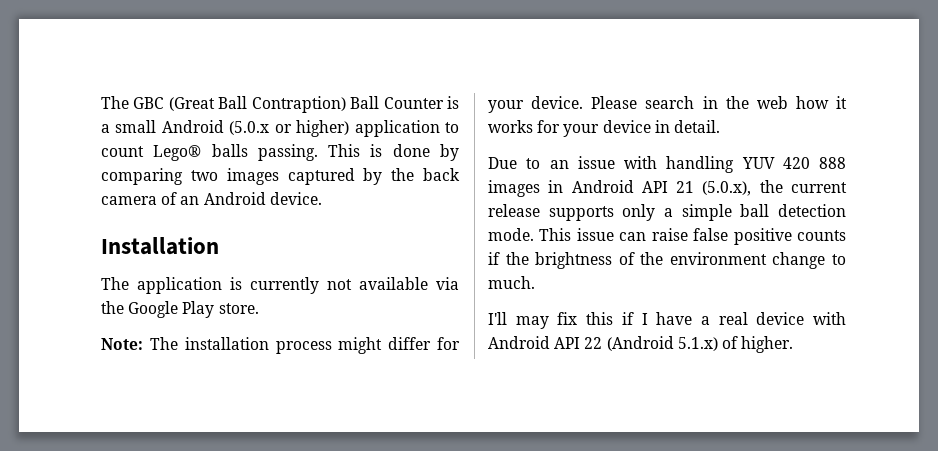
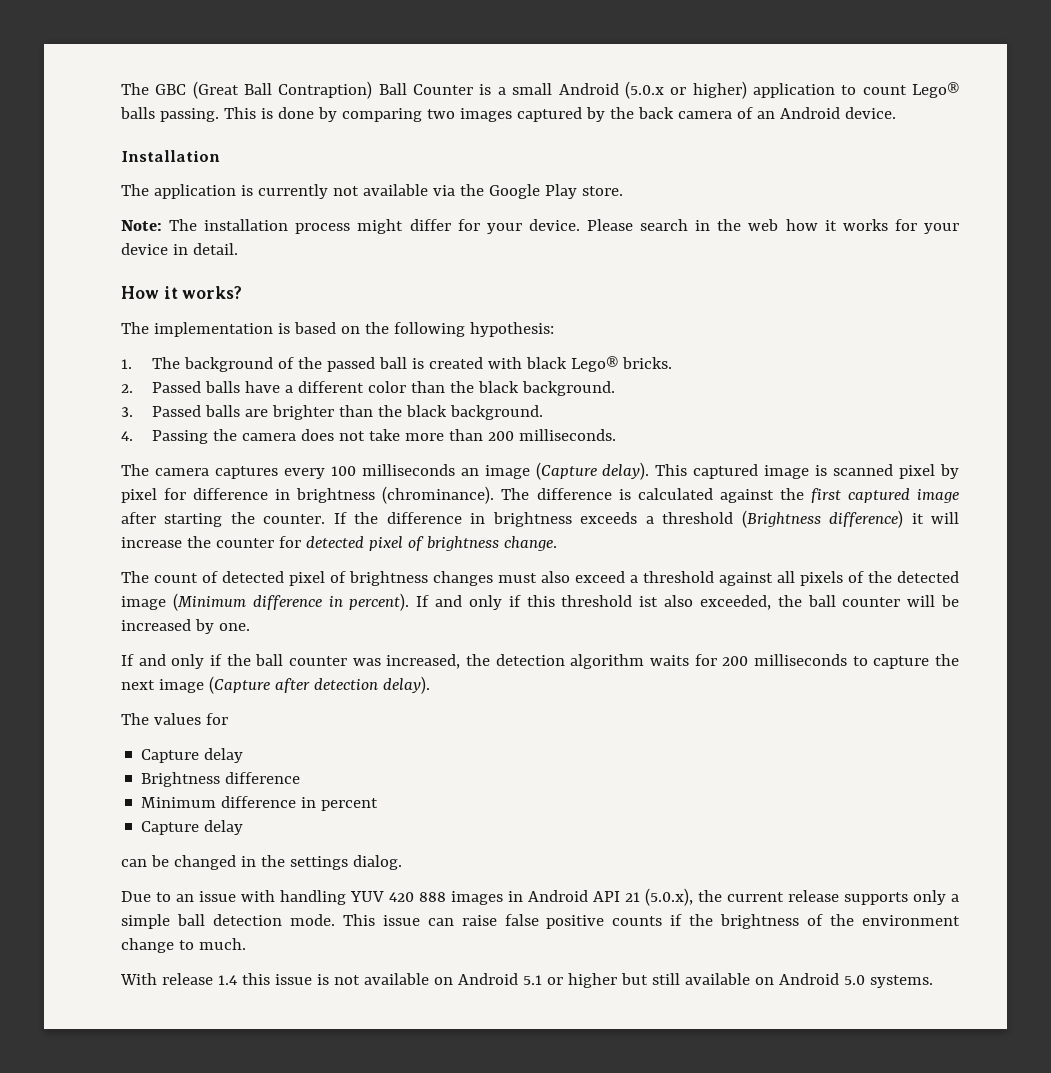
+ How it works?
+ The implementation is based on the following hypothesis:
+ 1. The background of the passed ball is created with black Lego® bricks.
+ 2. Passed balls have a different color than the black background.
+ 3. Passed balls are brighter than the black background.
+ 4. Passing the camera does not take more than 200 milliseconds.
+ The camera captures every 100 milliseconds an image (Capture delay). This captured image is scanned pixel by pixel for difference in brightness (chrominance). The difference is calculated against the first captured image after starting the counter. If the difference in brightness exceeds a threshold (Brightness difference) it will increase the counter for detected pixel of brightness change.
+ The count of detected pixel of brightness changes must also exceed a threshold against all pixels of the detected image (Minimum difference in percent). If and only if this threshold ist also exceeded, the ball counter will be increased by one.
+ If and only if the ball counter was increased, the detection algorithm waits for 200 milliseconds to capture the next image (Capture after detection delay).
+ The values for
+ Capture delay
+ Brightness difference
+ Minimum difference in percent
+ Capture delay
+ can be changed in the settings dialog.
- I'll may fix this if I have a real device with Android API 22 (Android 5.1.x) of higher.
+ With release 1.4 this issue is not available on Android 5.1 or higher but still available on Android 5.0 systems.

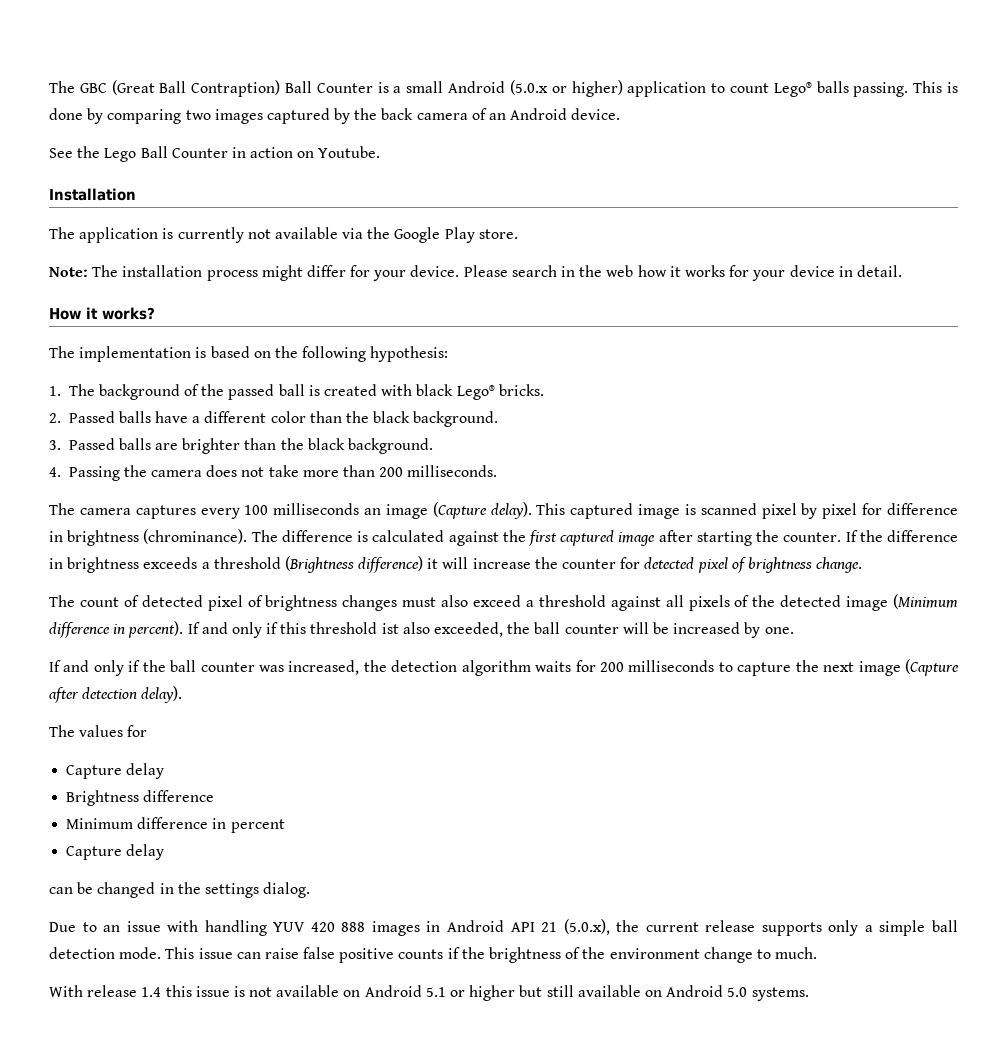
+ See the Lego Ball Counter in action on Youtube.

